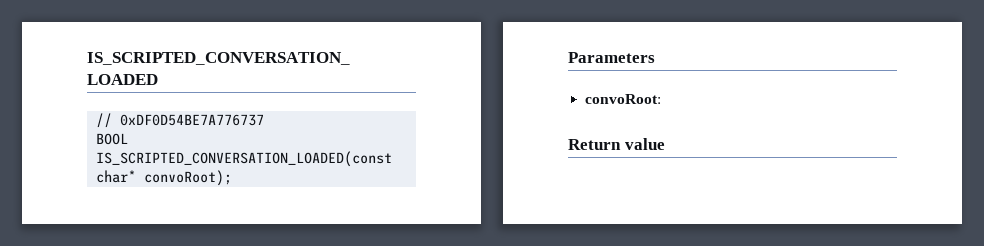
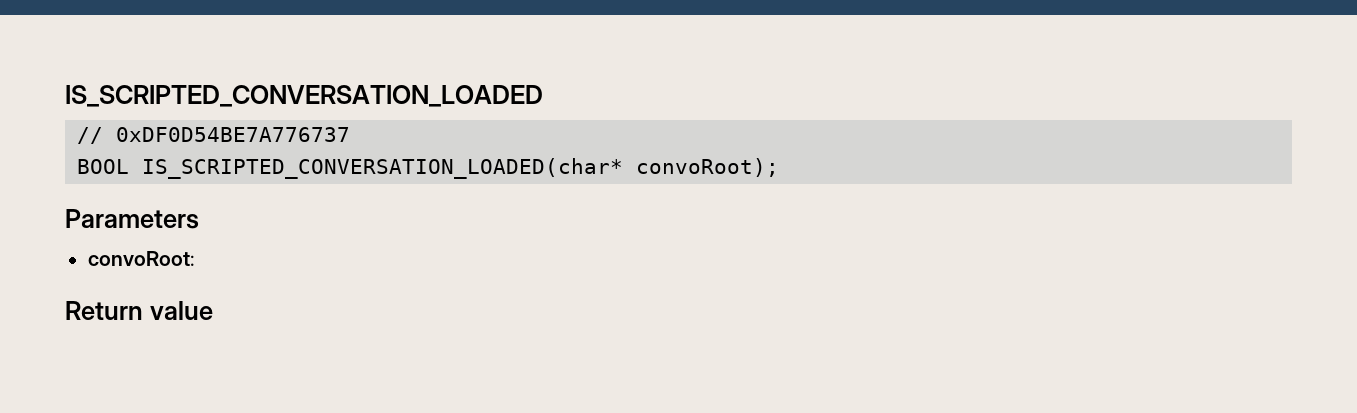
- BOOL IS_SCRIPTED_CONVERSATION_LOADED(const char* convoRoot);
+ BOOL IS_SCRIPTED_CONVERSATION_LOADED(char* convoRoot);

